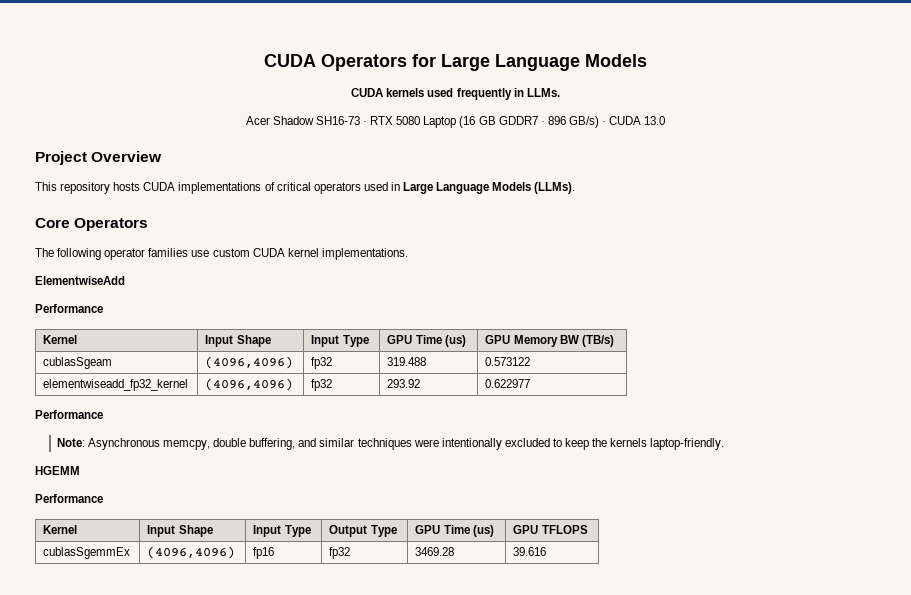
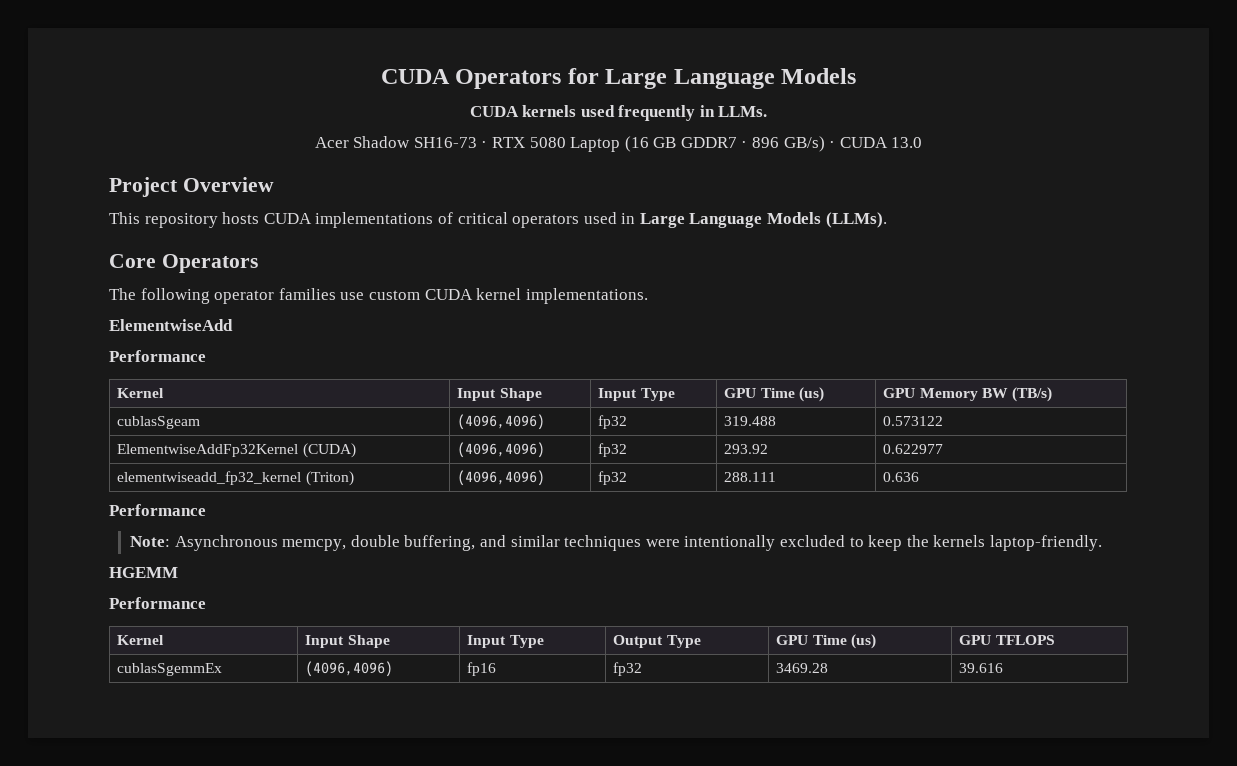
- elementwiseadd_fp32_kernel | (4096,4096) | fp32 | 293.92 | 0.622977
+ ElementwiseAddFp32Kernel (CUDA) | (4096,4096) | fp32 | 293.92 | 0.622977
+ elementwiseadd_fp32_kernel (Triton) | (4096,4096) | fp32 | 288.111 | 0.636

